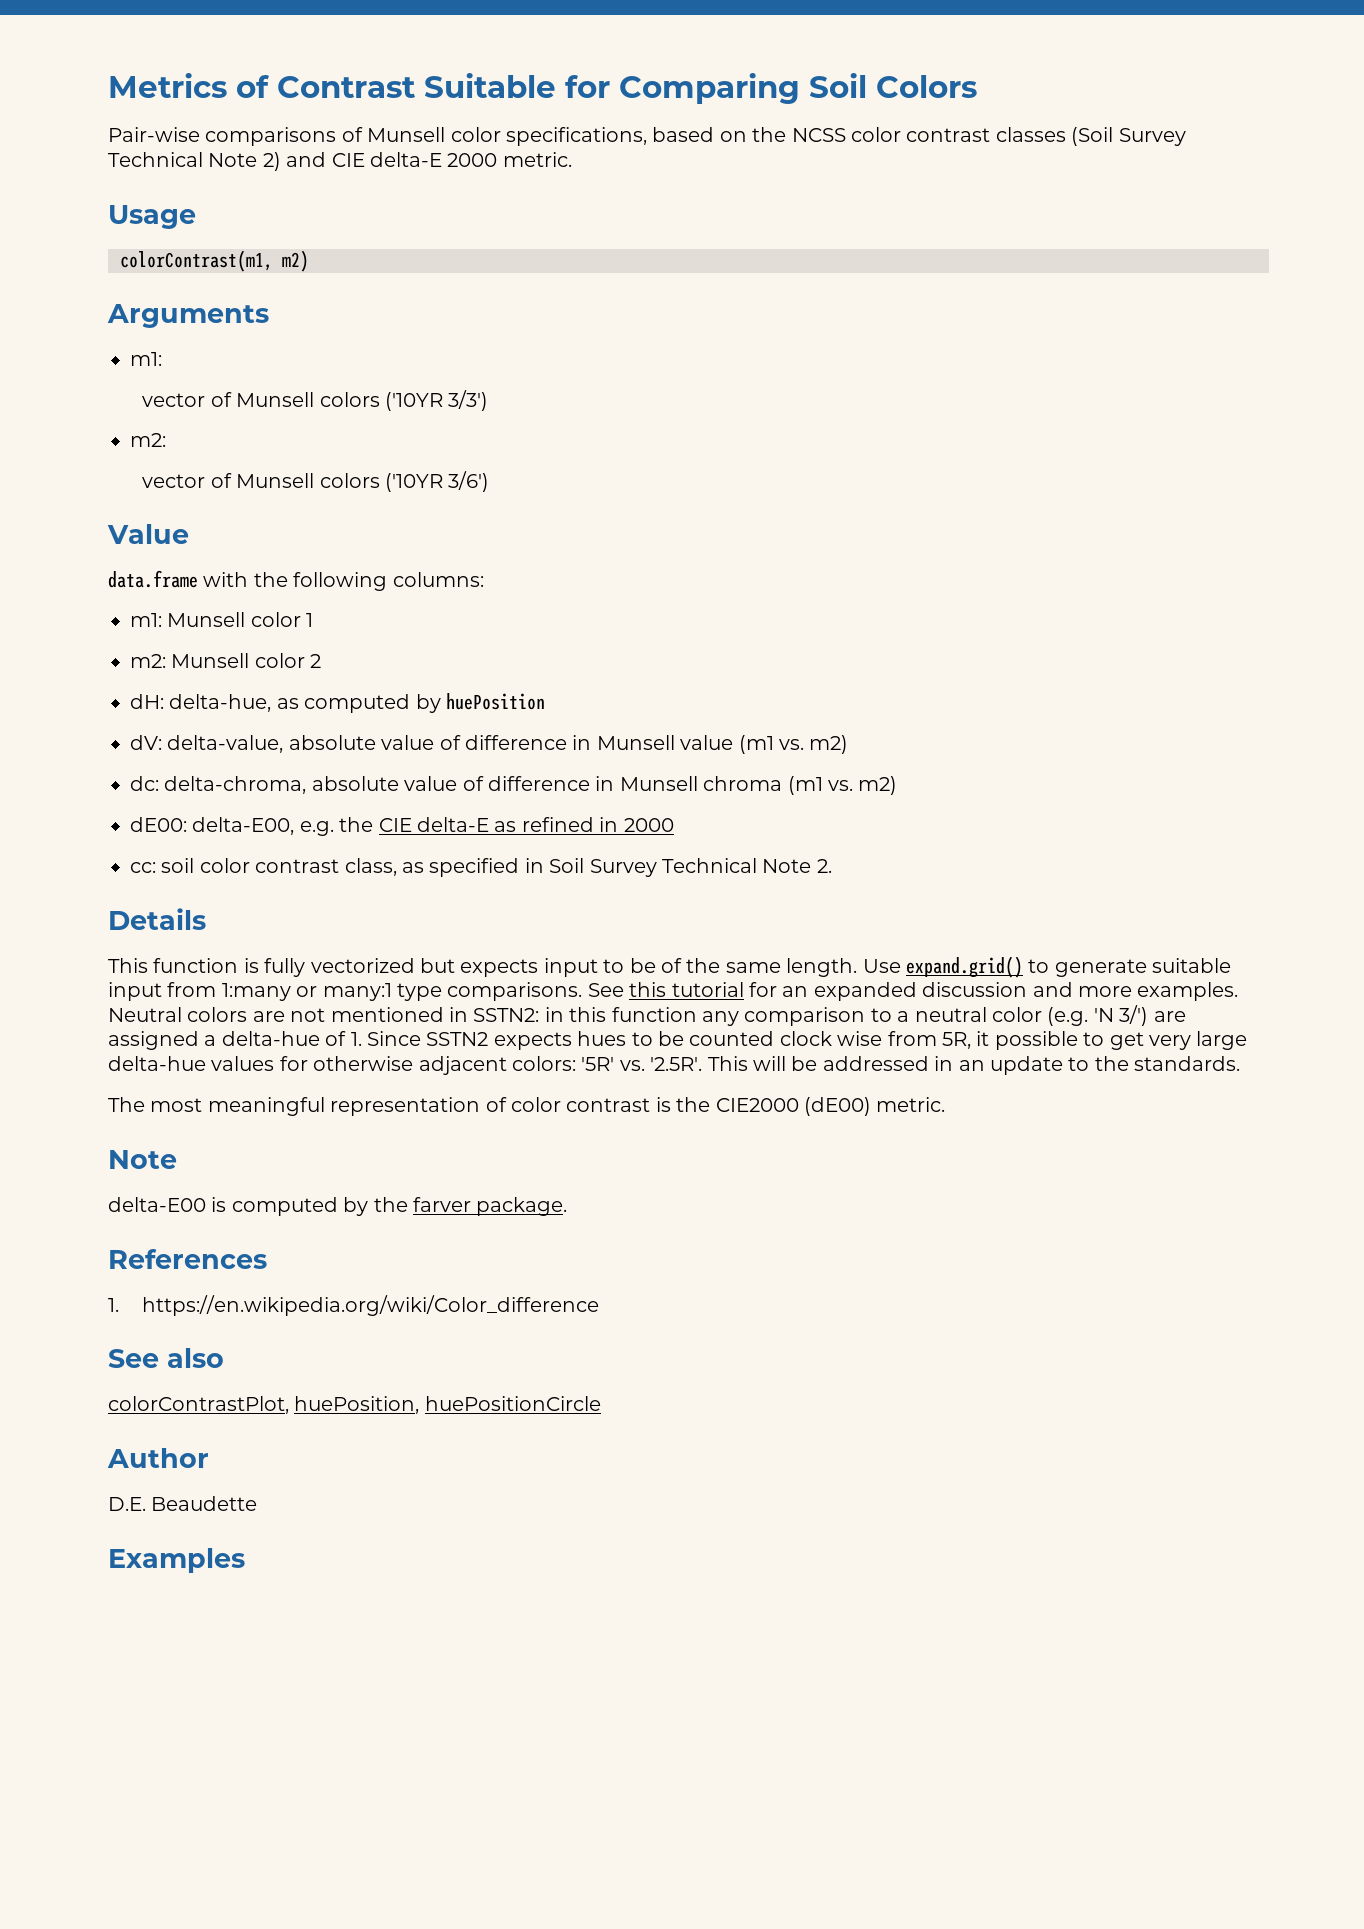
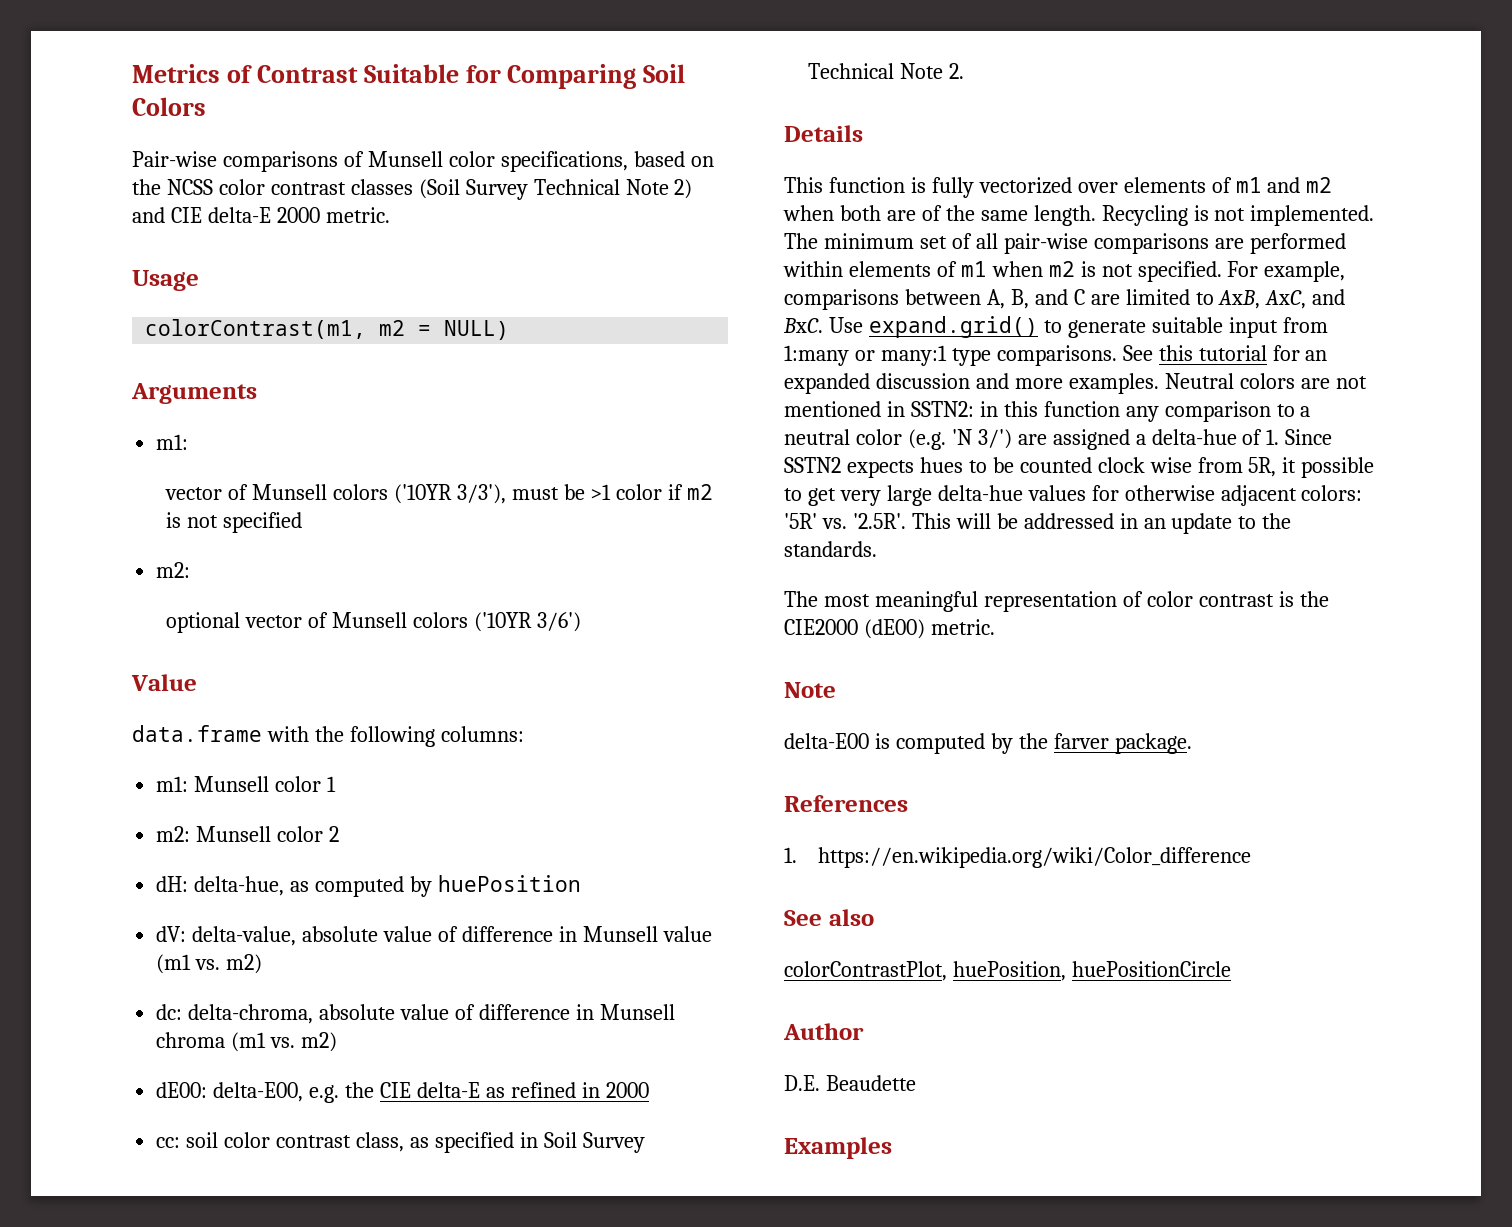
- colorContrast(m1, m2)
+ colorContrast(m1, m2 = NULL)
- vector of Munsell colors ('10YR 3/3')
+ vector of Munsell colors ('10YR 3/3'), must be >1 color if m2 is not specified
- vector of Munsell colors ('10YR 3/6')
+ optional vector of Munsell colors ('10YR 3/6')
- This function is fully vectorized but expects input to be of the same length. Use expand.grid() to generate suitable input from 1:many or many:1 type comparisons.
+ This function is fully vectorized over elements of m1 and m2 when both are of the same length. Recycling is not implemented. The minimum set of all pair-wise comparisons are performed within elements of m1 when m2 is not specified. For example, comparisons between A, B, and C are limited to AxB, AxC, and BxC. Use expand.grid() to generate suitable input from 1:many or many:1 type comparisons.

